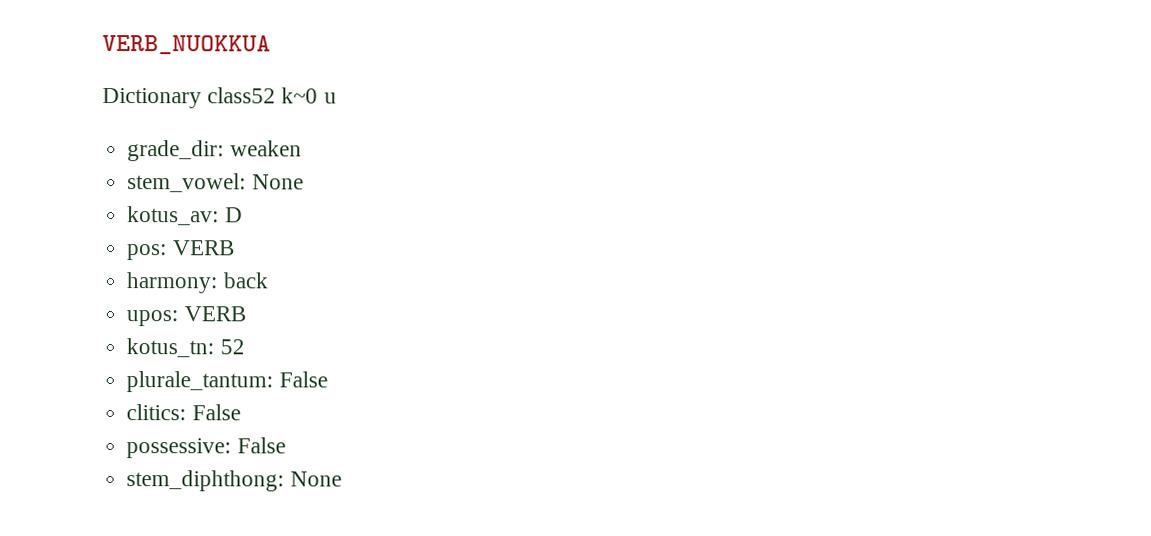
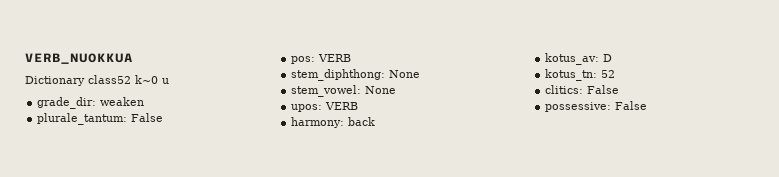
+ plurale_tantum: False
+ pos: VERB
+ stem_diphthong: None
- kotus_av: D
- pos: VERB
+ upos: VERB
- upos: VERB
+ kotus_av: D
- plurale_tantum: False
- stem_diphthong: None

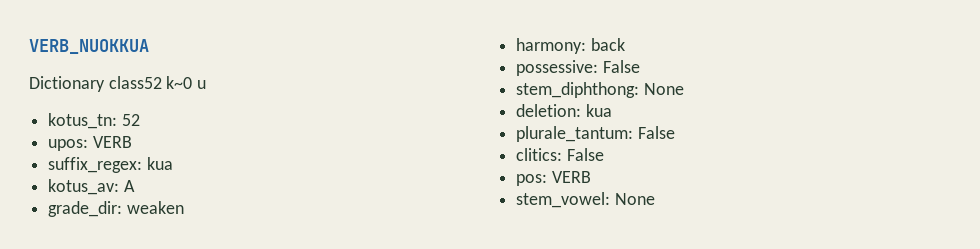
+ kotus_tn: 52
+ upos: VERB
+ suffix_regex: kua
+ kotus_av: A
  grade_dir: weaken
+ harmony: back
+ possessive: False
+ stem_diphthong: None
+ deletion: kua
+ clitics: False
- stem_diphthong: None
- upos: VERB
- harmony: back
- kotus_av: D
- kotus_tn: 52
- clitics: False
- possessive: False

